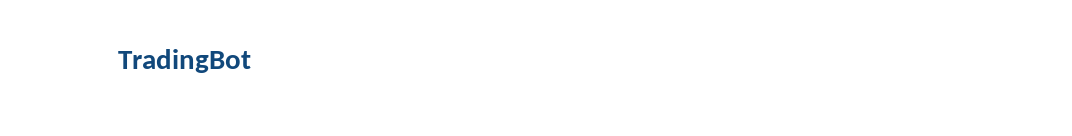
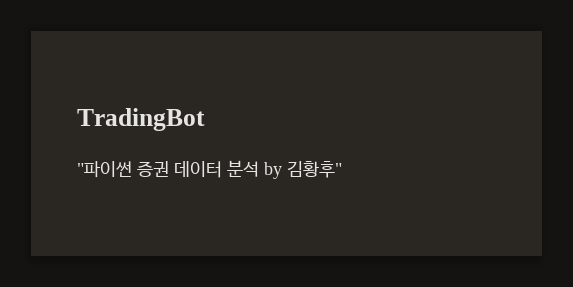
+ "파이썬 증권 데이터 분석 by 김황후"

